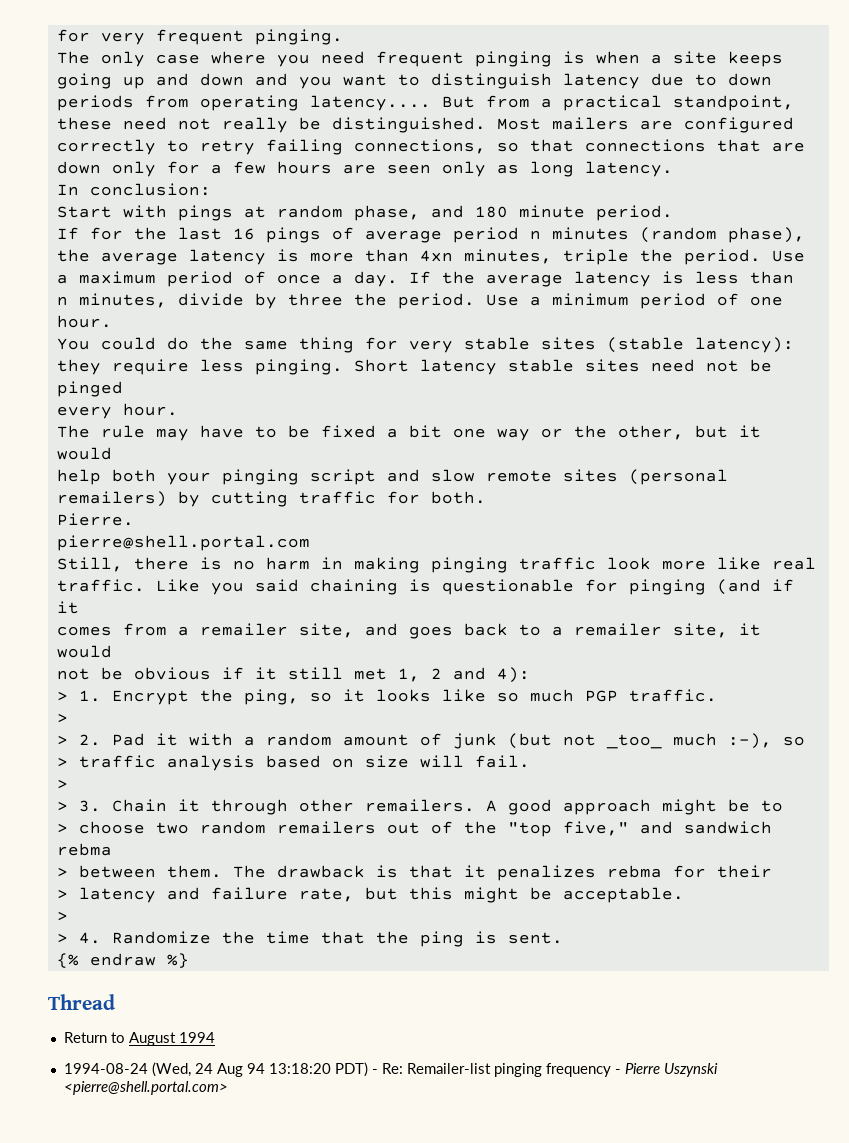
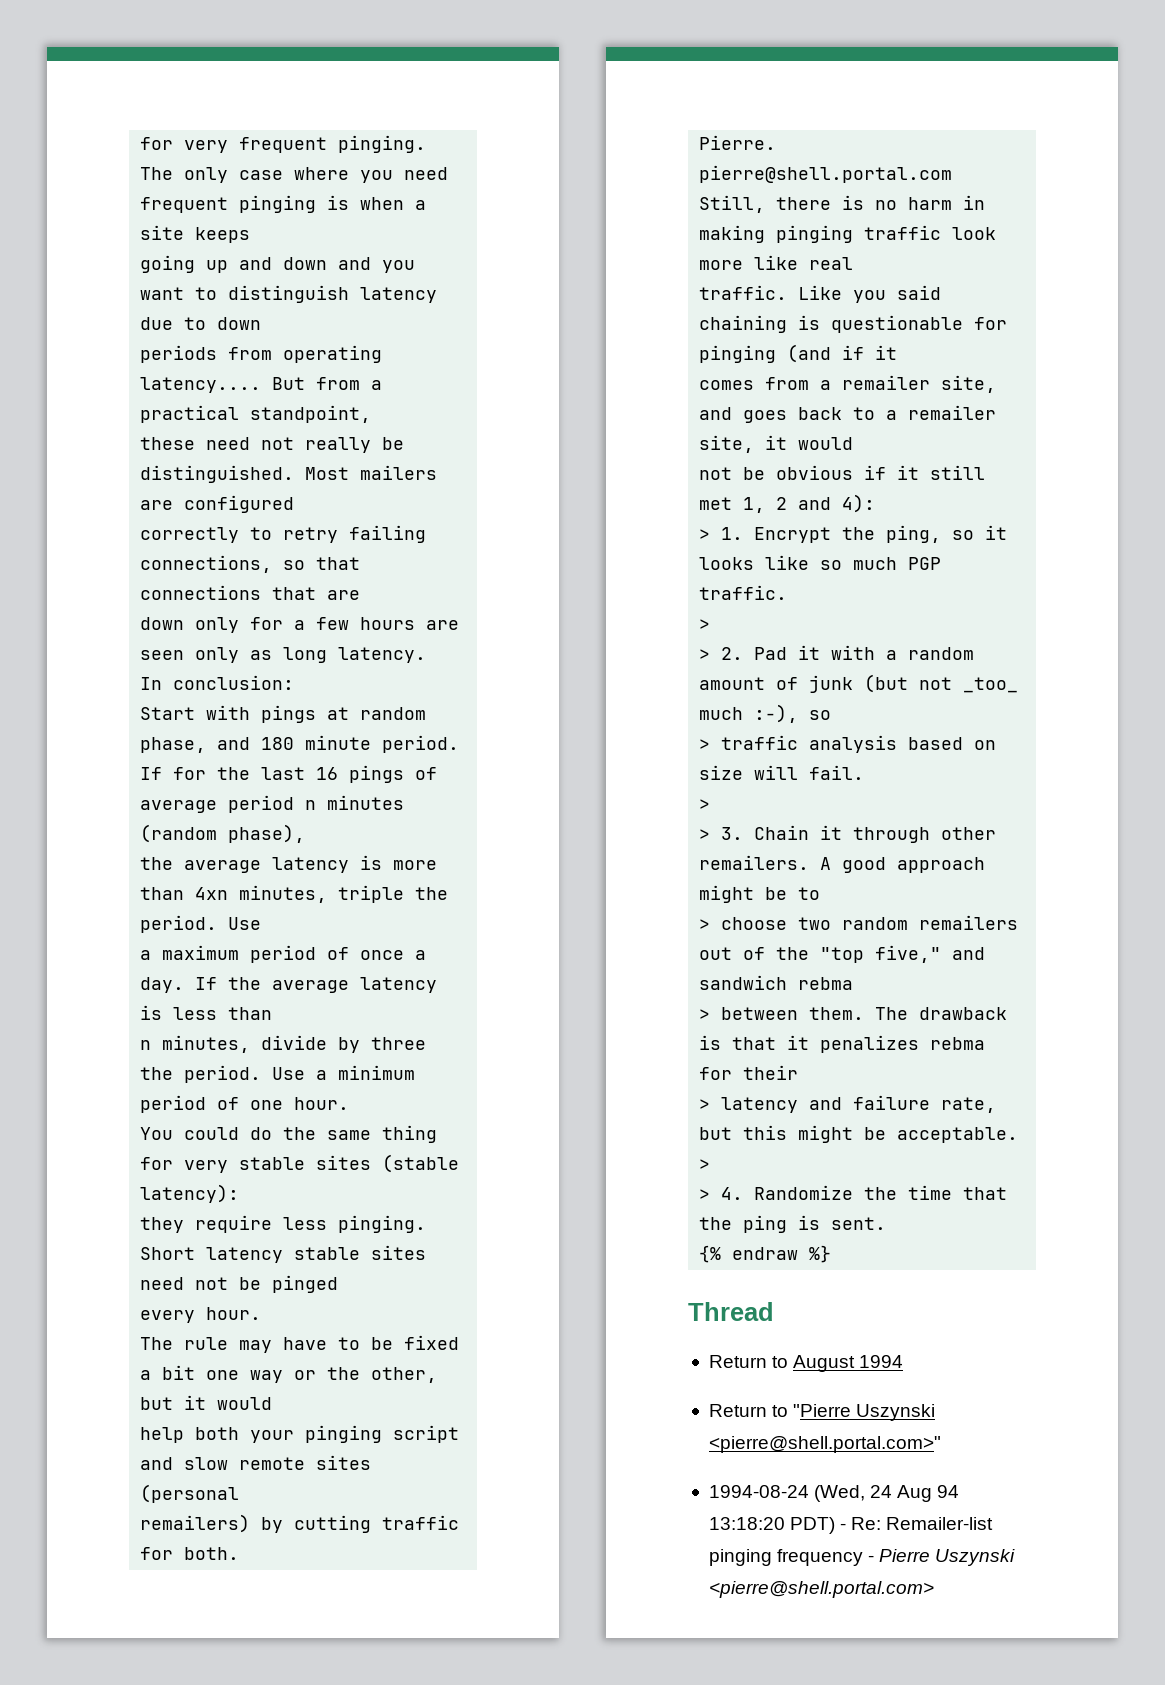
+ Return to "Pierre Uszynski <pierre@shell.portal.com>"

